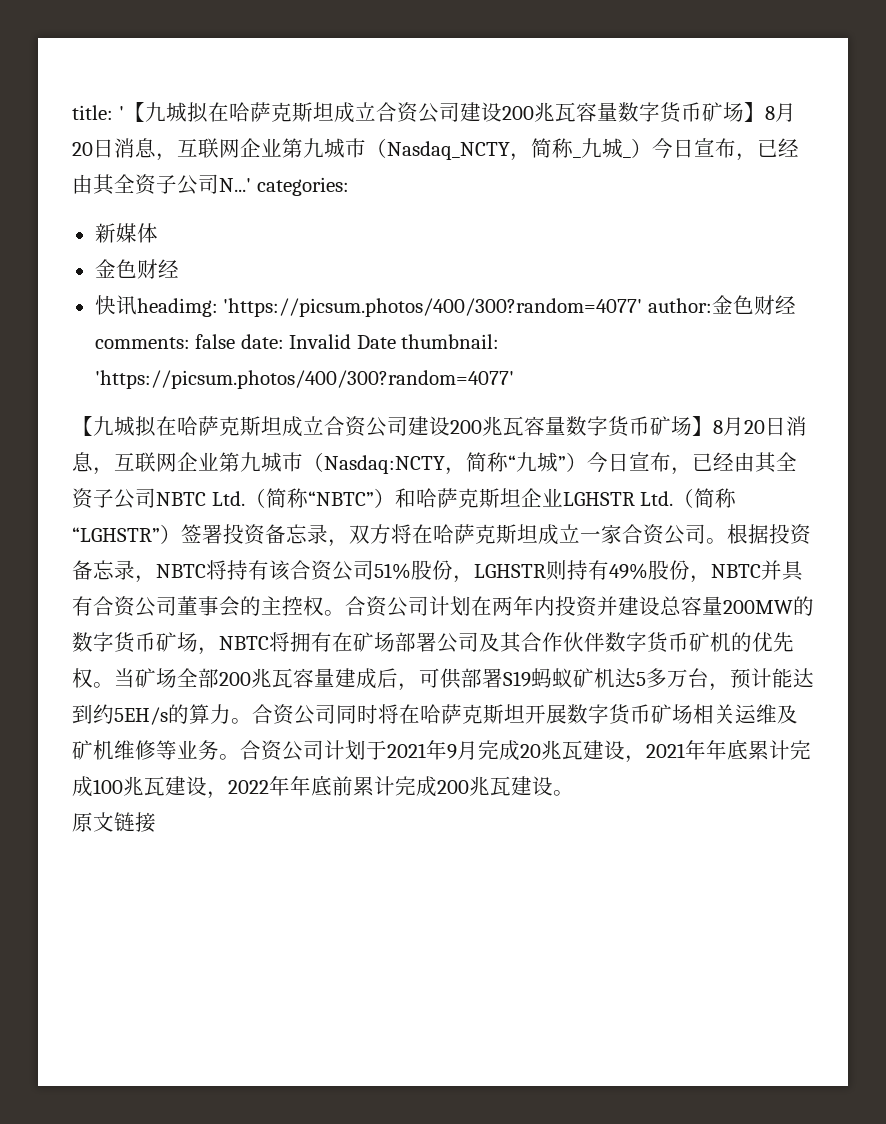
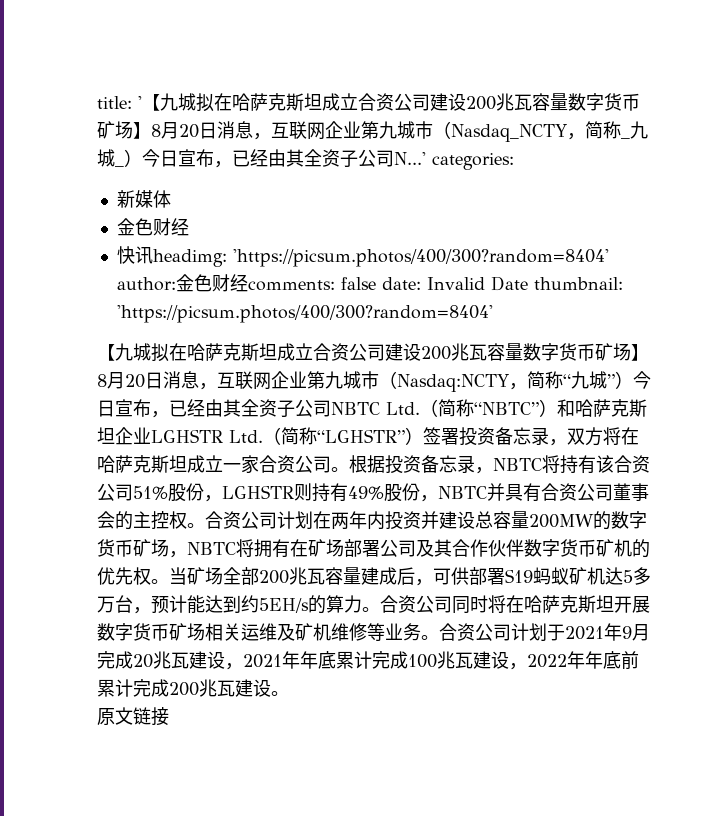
- 快讯headimg: 'https://picsum.photos/400/300?random=4077' author:金色财经comments: false date: Invalid Date thumbnail: 'https://picsum.photos/400/300?random=4077'
+ 快讯headimg: 'https://picsum.photos/400/300?random=8404' author:金色财经comments: false date: Invalid Date thumbnail: 'https://picsum.photos/400/300?random=8404'

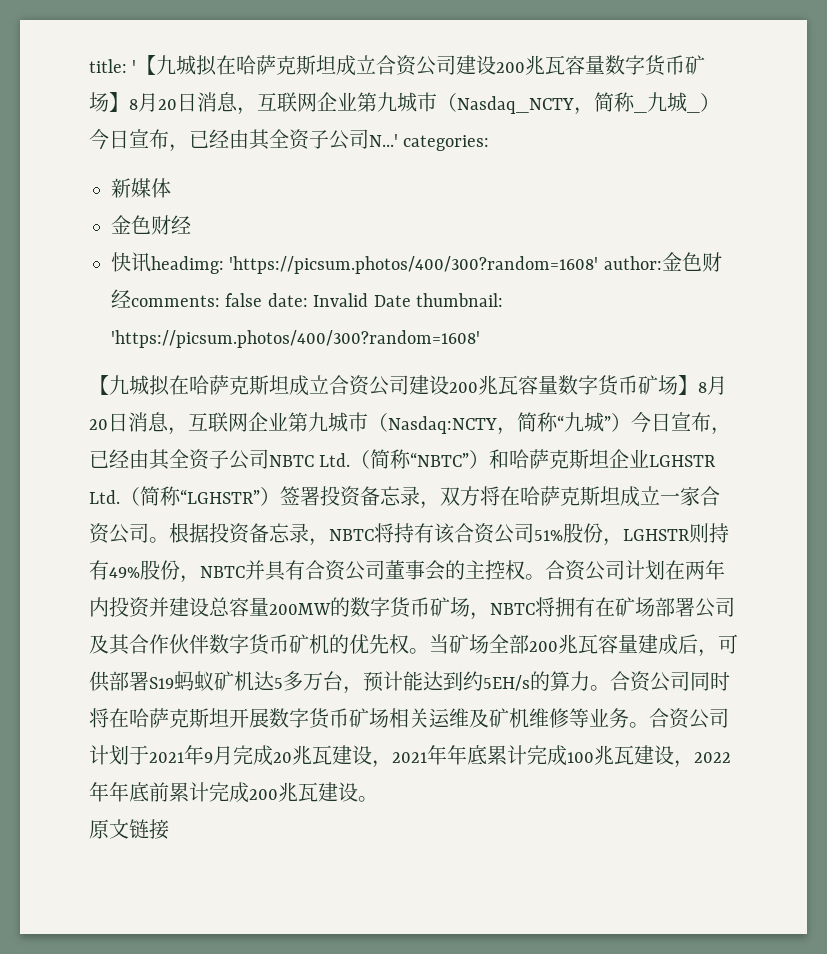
- 快讯headimg: 'https://picsum.photos/400/300?random=8404' author:金色财经comments: false date: Invalid Date thumbnail: 'https://picsum.photos/400/300?random=8404'
+ 快讯headimg: 'https://picsum.photos/400/300?random=1608' author:金色财经comments: false date: Invalid Date thumbnail: 'https://picsum.photos/400/300?random=1608'

